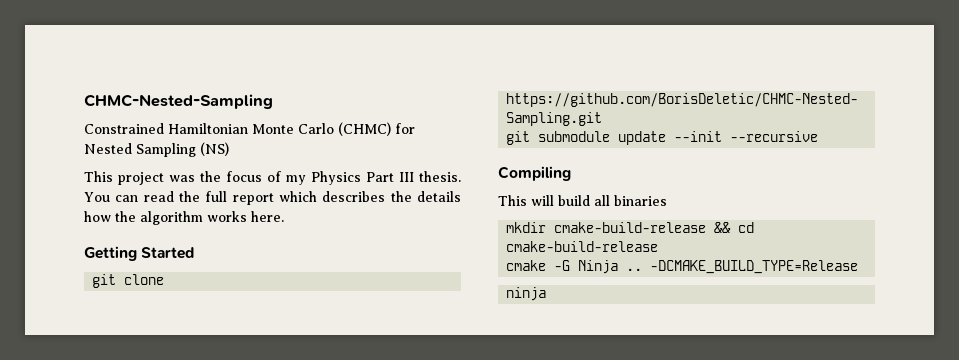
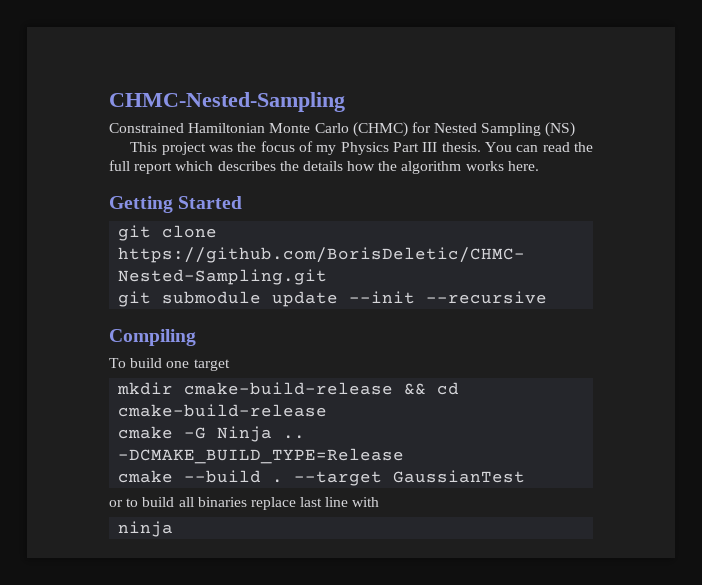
- This will build all binaries
+ To build one target
+ cmake --build . --target GaussianTest
+ or to build all binaries replace last line with

